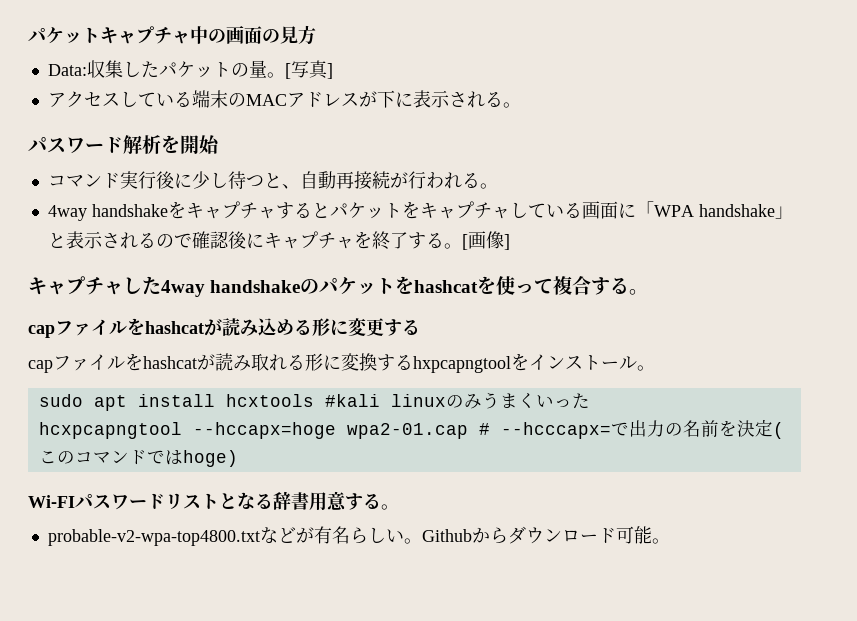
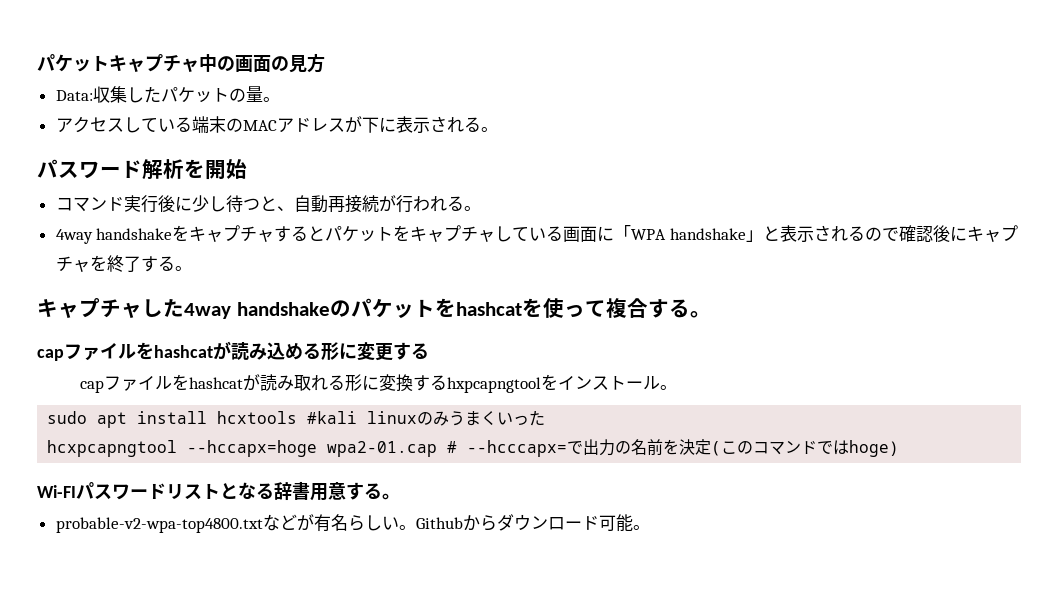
- [写真]
- [画像]

